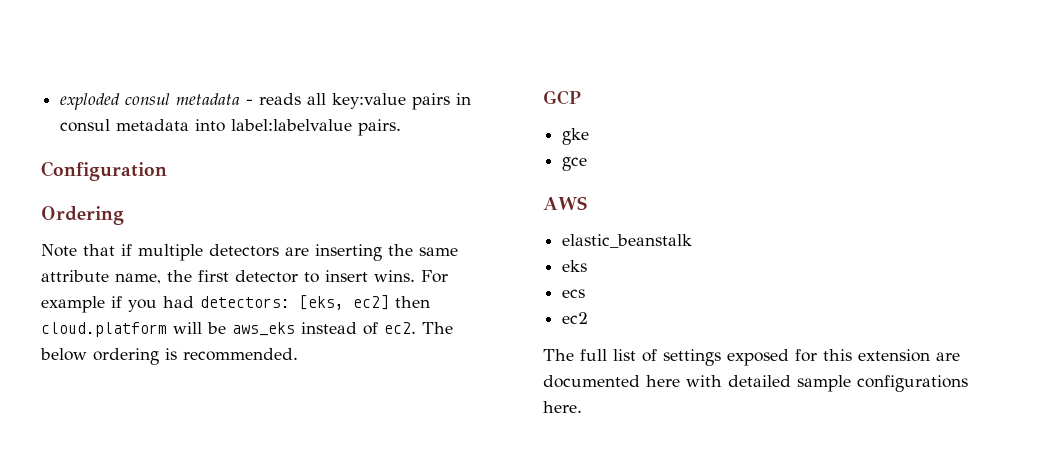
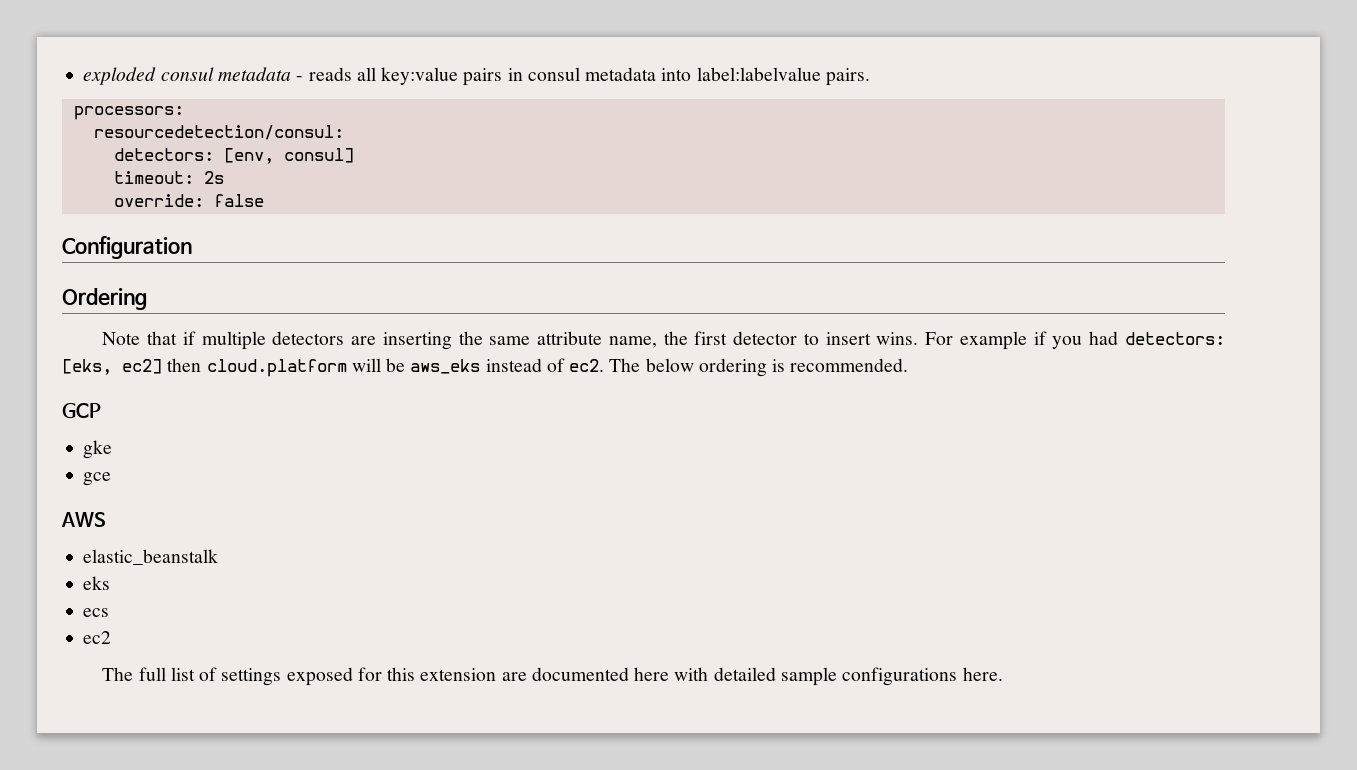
+ processors:
+ resourcedetection/consul:
+ detectors: [env, consul]
+ timeout: 2s
+ override: false

